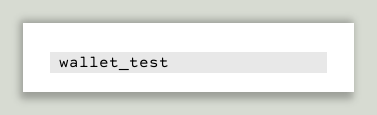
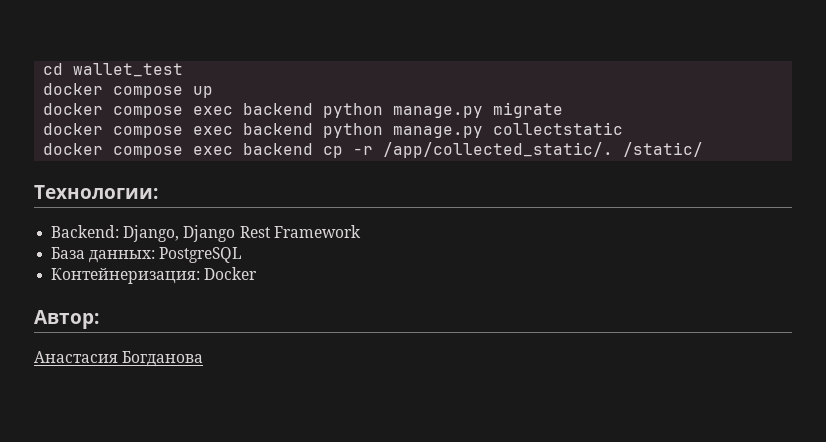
- wallet_test
+ cd wallet_test
+ docker compose up
+ docker compose exec backend python manage.py migrate
+ docker compose exec backend python manage.py collectstatic
+ docker compose exec backend cp -r /app/collected_static/. /static/
+ Технологии:
+ Backend: Django, Django Rest Framework
+ База данных: PostgreSQL
+ Контейнеризация: Docker
+ Автор:
+ Анастасия Богданова

